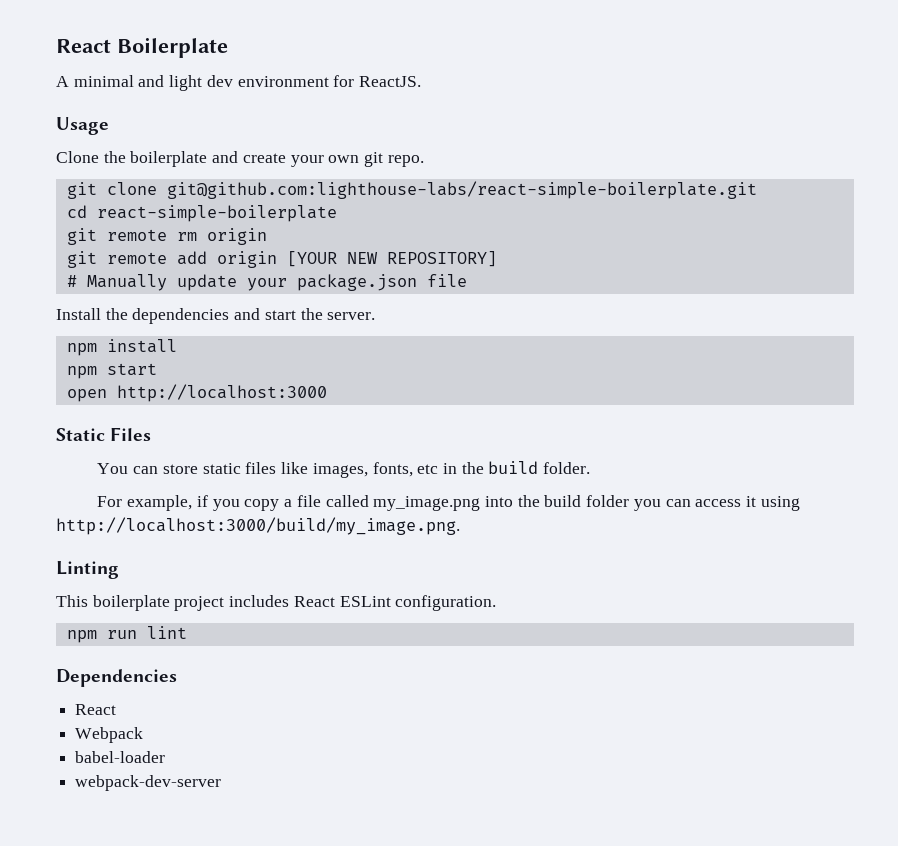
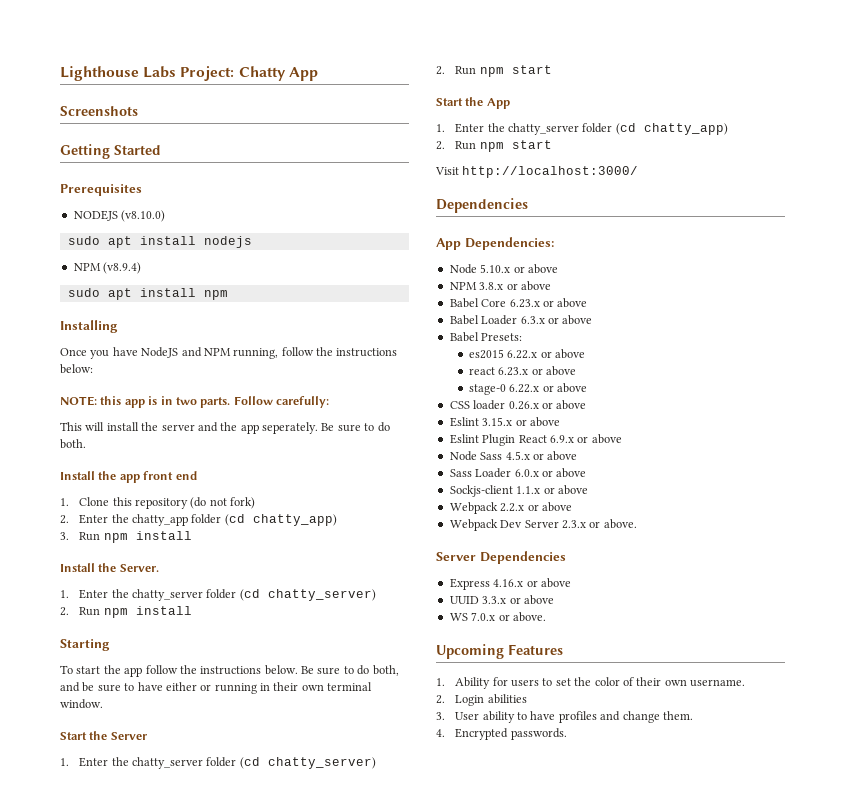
- React Boilerplate
- A minimal and light dev environment for ReactJS.
- Usage
- Clone the boilerplate and create your own git repo.
- git clone git@github.com:lighthouse-labs/react-simple-boilerplate.git
- cd react-simple-boilerplate
- git remote rm origin
- git remote add origin [YOUR NEW REPOSITORY]
- # Manually update your package.json file
- Install the dependencies and start the server.
- npm install
- npm start
- open http://localhost:3000
- Static Files
- You can store static files like images, fonts, etc in the build folder.
- For example, if you copy a file called my_image.png into the build folder you can access it using http://localhost:3000/build/my_image.png.
- Linting
- This boilerplate project includes React ESLint configuration.
- npm run lint
+ Lighthouse Labs Project: Chatty App
+ Screenshots
+ Getting Started
+ Prerequisites
+ NODEJS (v8.10.0)
+ sudo apt install nodejs
+ NPM (v8.9.4)
+ sudo apt install npm
+ Installing
+ Once you have NodeJS and NPM running, follow the instructions below:
+ NOTE: this app is in two parts. Follow carefully:
+ This will install the server and the app seperately. Be sure to do both.
+ Install the app front end
+ 1. Clone this repository (do not fork)
+ 2. Enter the chatty_app folder (cd chatty_app)
+ 3. Run npm install
+ Install the Server.
+ 1. Enter the chatty_server folder (cd chatty_server)
+ 2. Run npm install
+ Starting
+ To start the app follow the instructions below. Be sure to do both, and be sure to have either or running in their own terminal window.
+ Start the Server
+ 1. Enter the chatty_server folder (cd chatty_server)
+ 2. Run npm start
+ Start the App
+ 1. Enter the chatty_server folder (cd chatty_app)
+ 2. Run npm start
+ Visit http://localhost:3000/
  Dependencies
- React
- Webpack
- babel-loader
- webpack-dev-server
+ App Dependencies:
+ Node 5.10.x or above
+ NPM 3.8.x or above
+ Babel Core 6.23.x or above
+ Babel Loader 6.3.x or above
+ Babel Presets:
+ es2015 6.22.x or above
+ react 6.23.x or above
+ stage-0 6.22.x or above
+ CSS loader 0.26.x or above
+ Eslint 3.15.x or above
+ Eslint Plugin React 6.9.x or above
+ Node Sass 4.5.x or above
+ Sass Loader 6.0.x or above
+ Sockjs-client 1.1.x or above
+ Webpack 2.2.x or above
+ Webpack Dev Server 2.3.x or above.
+ Server Dependencies
+ Express 4.16.x or above
+ UUID 3.3.x or above
+ WS 7.0.x or above.
+ Upcoming Features
+ 1. Ability for users to set the color of their own username.
+ 2. Login abilities
+ 3. User ability to have profiles and change them.
+ 4. Encrypted passwords.

